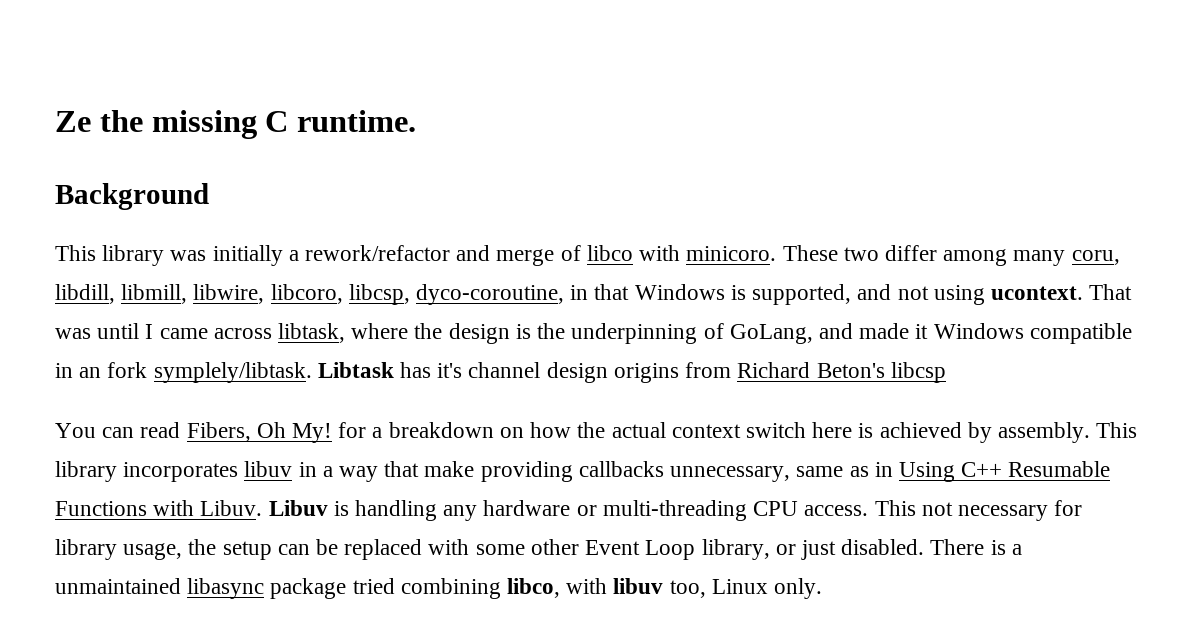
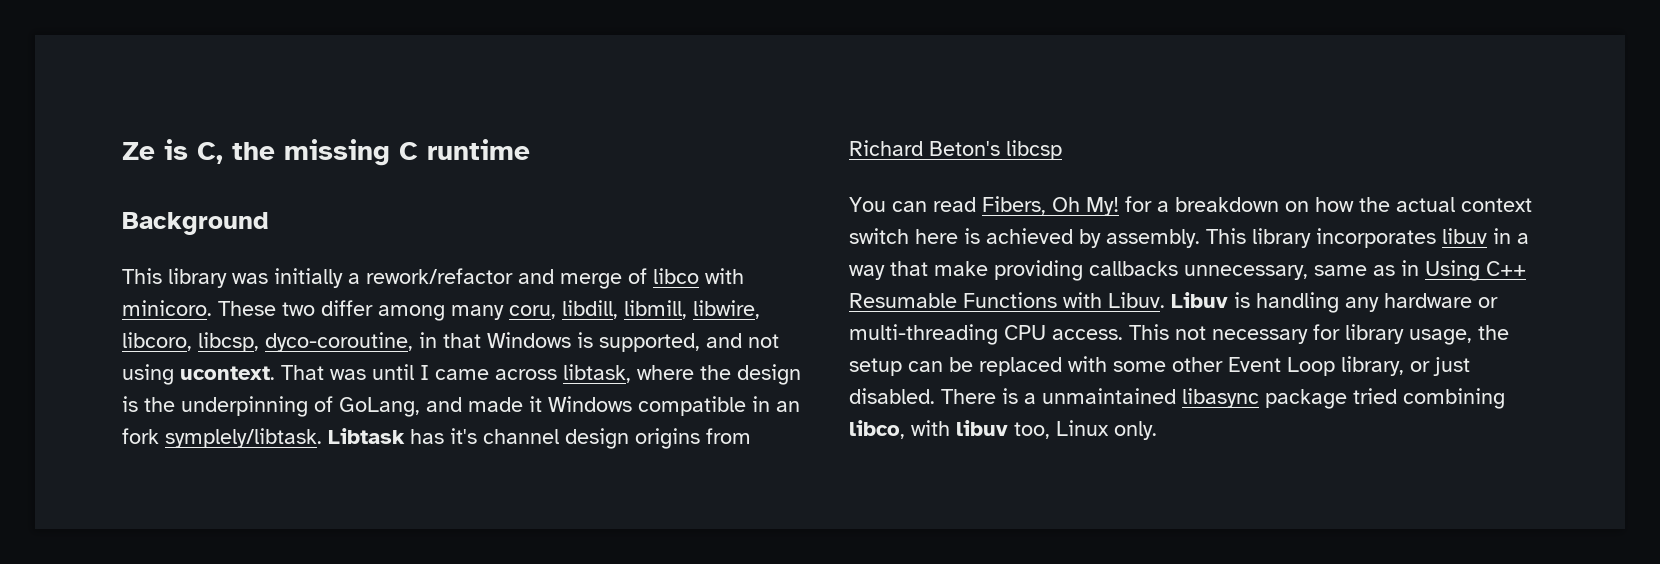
- Ze the missing C runtime.
+ Ze is C, the missing C runtime

